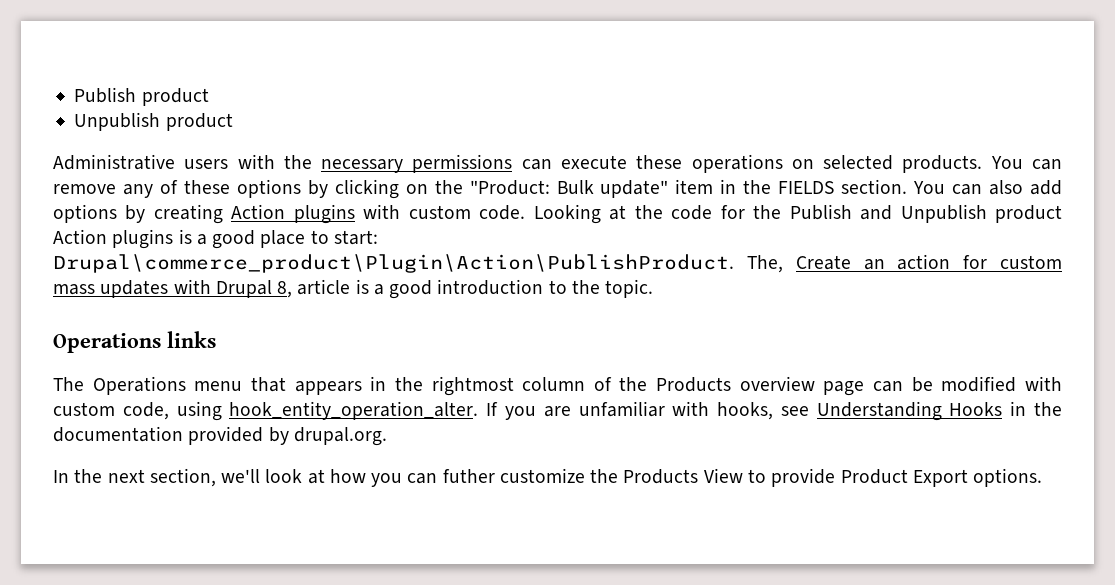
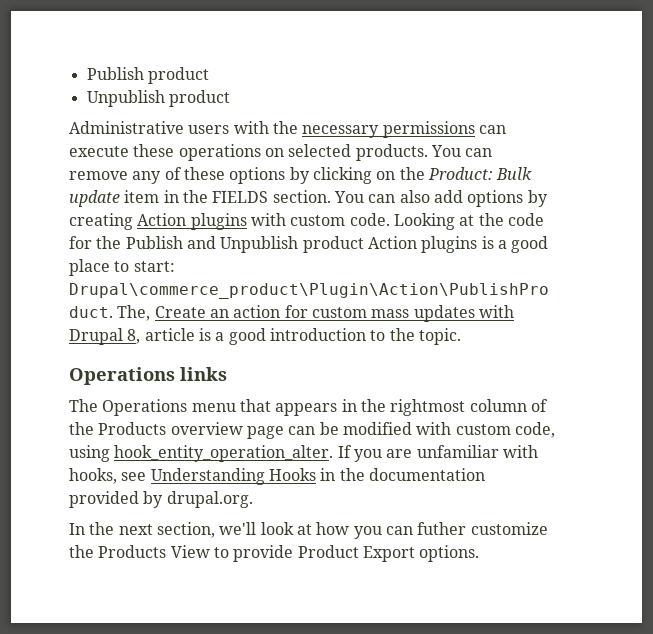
- You can remove any of these options by clicking on the "Product: Bulk update" item in the FIELDS section.
+ You can remove any of these options by clicking on the Product: Bulk update item in the FIELDS section.

